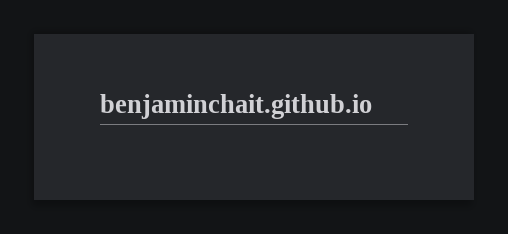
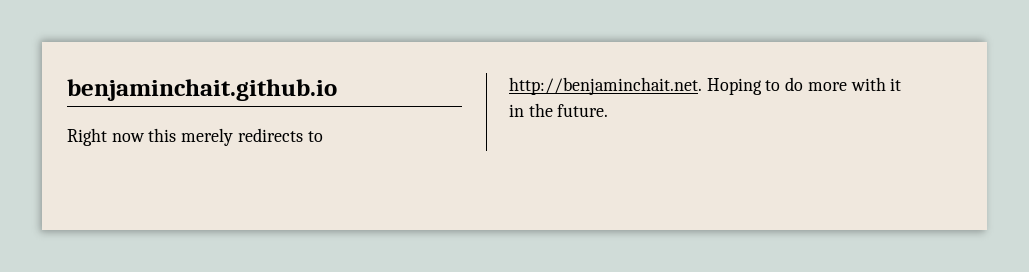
+ Right now this merely redirects to http://benjaminchait.net. Hoping to do more with it in the future.

